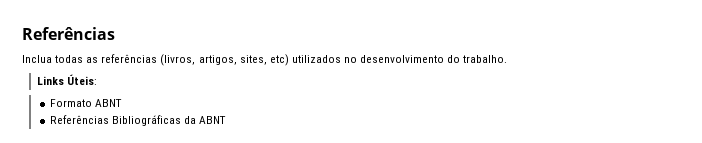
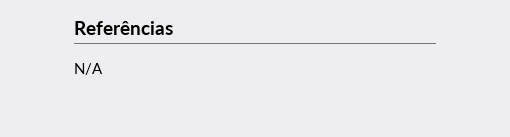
- Inclua todas as referências (livros, artigos, sites, etc) utilizados no desenvolvimento do trabalho.
- Links Úteis:
- Formato ABNT
- Referências Bibliográficas da ABNT
+ N/A

